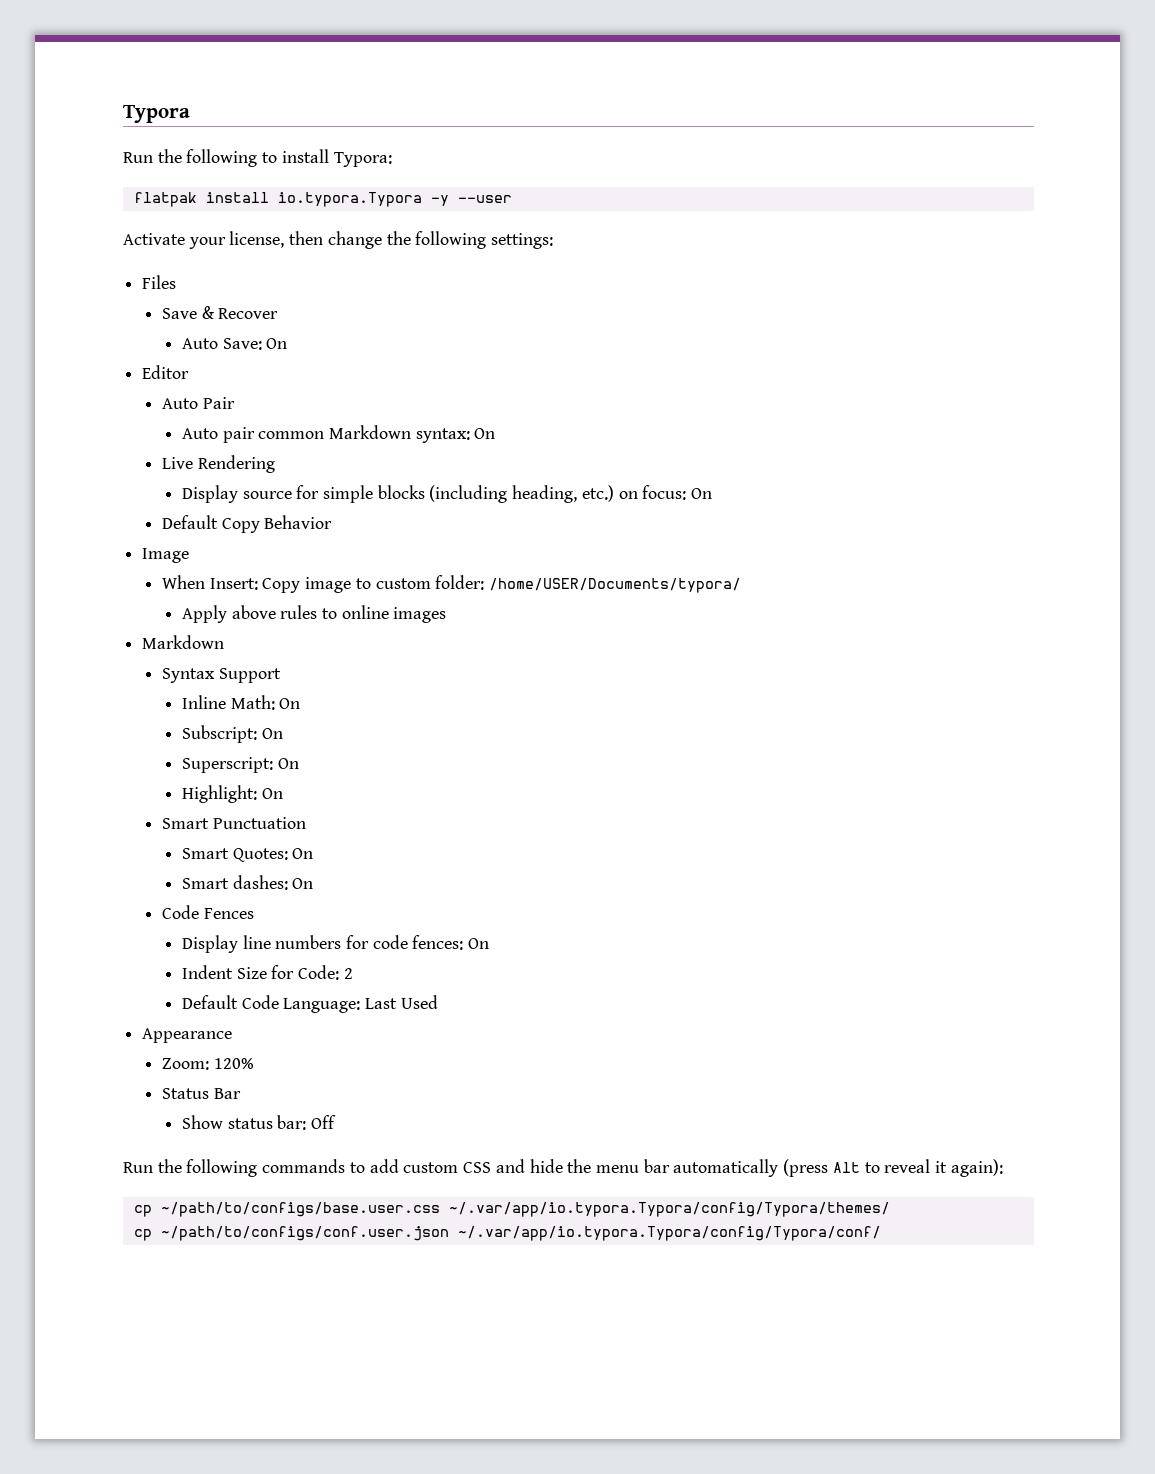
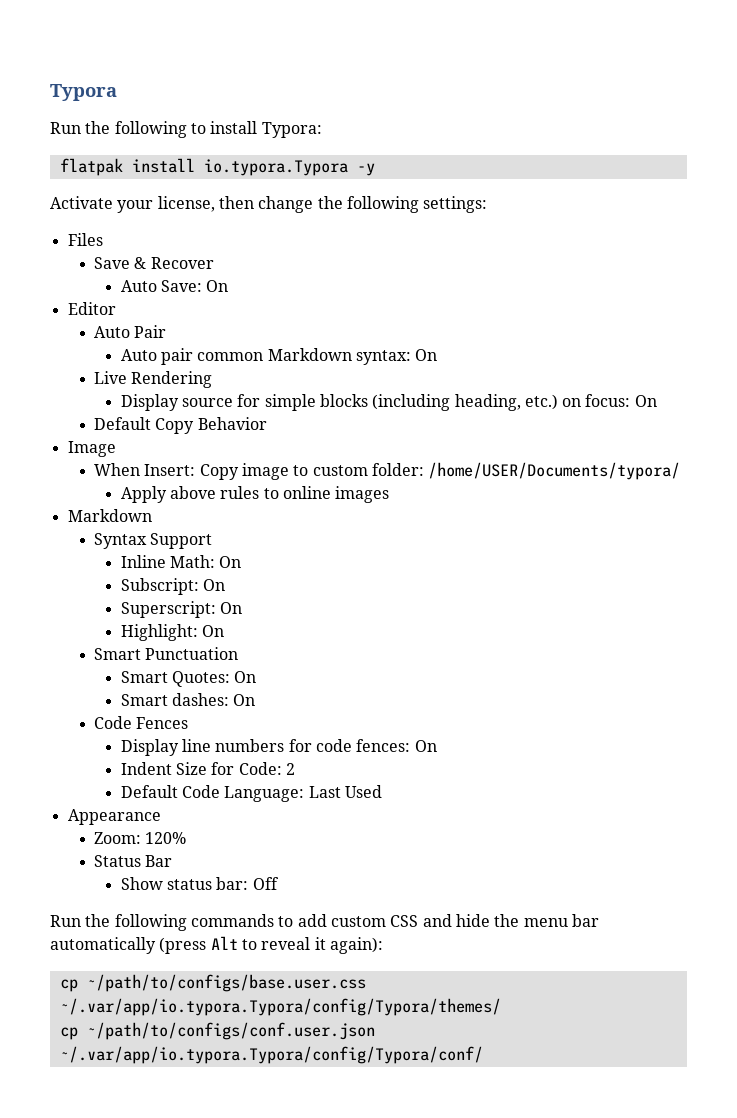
- flatpak install io.typora.Typora -y --user
+ flatpak install io.typora.Typora -y

